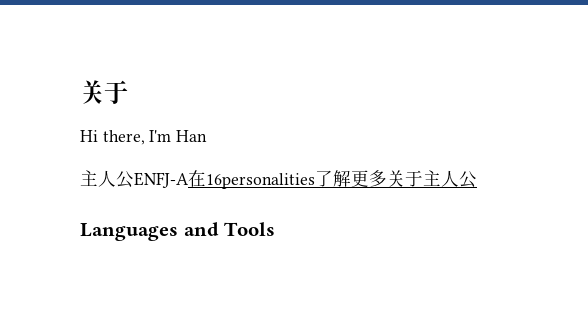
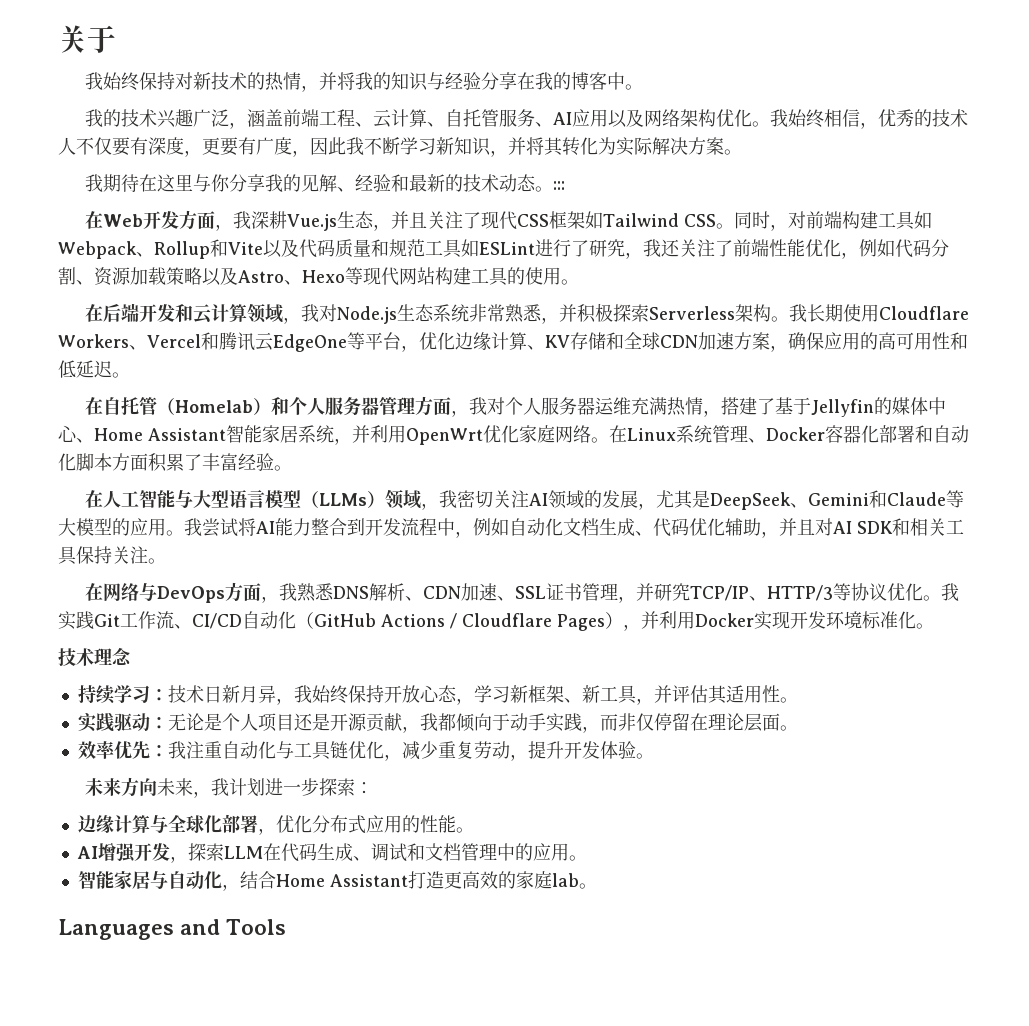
- Hi there, I'm Han
- 主人公ENFJ-A在16personalities了解更多关于主人公
+ 我始终保持对新技术的热情，并将我的知识与经验分享在我的博客中。
+ 我的技术兴趣广泛，涵盖前端工程、云计算、自托管服务、AI应用以及网络架构优化。我始终相信，优秀的技术人不仅要有深度，更要有广度，因此我不断学习新知识，并将其转化为实际解决方案。
+ 我期待在这里与你分享我的见解、经验和最新的技术动态。:::
+ 在Web开发方面，我深耕Vue.js生态，并且关注了现代CSS框架如Tailwind CSS。同时，对前端构建工具如Webpack、Rollup和Vite以及代码质量和规范工具如ESLint进行了研究，我还关注了前端性能优化，例如代码分割、资源加载策略以及Astro、Hexo等现代网站构建工具的使用。
+ 在后端开发和云计算领域，我对Node.js生态系统非常熟悉，并积极探索Serverless架构。我长期使用Cloudflare Workers、Vercel和腾讯云EdgeOne等平台，优化边缘计算、KV存储和全球CDN加速方案，确保应用的高可用性和低延迟。
+ 在自托管（Homelab）和个人服务器管理方面，我对个人服务器运维充满热情，搭建了基于Jellyfin的媒体中心、Home Assistant智能家居系统，并利用OpenWrt优化家庭网络。在Linux系统管理、Docker容器化部署和自动化脚本方面积累了丰富经验。
+ 在人工智能与大型语言模型（LLMs）领域，我密切关注AI领域的发展，尤其是DeepSeek、Gemini和Claude等大模型的应用。我尝试将AI能力整合到开发流程中，例如自动化文档生成、代码优化辅助，并且对AI SDK和相关工具保持关注。
+ 在网络与DevOps方面，我熟悉DNS解析、CDN加速、SSL证书管理，并研究TCP/IP、HTTP/3等协议优化。我实践Git工作流、CI/CD自动化（GitHub Actions / Cloudflare Pages），并利用Docker实现开发环境标准化。
+ 技术理念
+ 持续学习：技术日新月异，我始终保持开放心态，学习新框架、新工具，并评估其适用性。
+ 实践驱动：无论是个人项目还是开源贡献，我都倾向于动手实践，而非仅停留在理论层面。
+ 效率优先：我注重自动化与工具链优化，减少重复劳动，提升开发体验。
+ 未来方向未来，我计划进一步探索：
+ 边缘计算与全球化部署，优化分布式应用的性能。
+ AI增强开发，探索LLM在代码生成、调试和文档管理中的应用。
+ 智能家居与自动化，结合Home Assistant打造更高效的家庭lab。

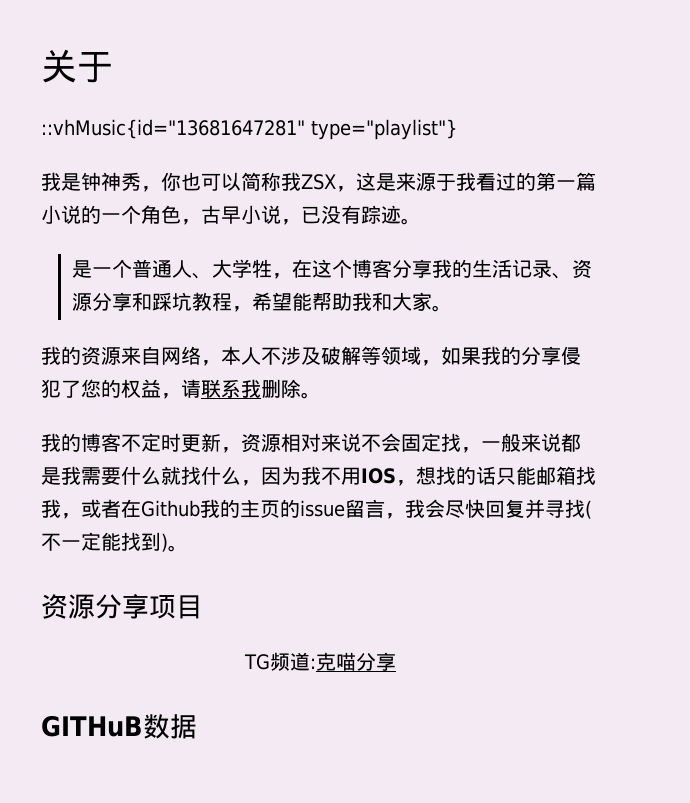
- 我始终保持对新技术的热情，并将我的知识与经验分享在我的博客中。
- 我的技术兴趣广泛，涵盖前端工程、云计算、自托管服务、AI应用以及网络架构优化。我始终相信，优秀的技术人不仅要有深度，更要有广度，因此我不断学习新知识，并将其转化为实际解决方案。
- 我期待在这里与你分享我的见解、经验和最新的技术动态。:::
- 在Web开发方面，我深耕Vue.js生态，并且关注了现代CSS框架如Tailwind CSS。同时，对前端构建工具如Webpack、Rollup和Vite以及代码质量和规范工具如ESLint进行了研究，我还关注了前端性能优化，例如代码分割、资源加载策略以及Astro、Hexo等现代网站构建工具的使用。
- 在后端开发和云计算领域，我对Node.js生态系统非常熟悉，并积极探索Serverless架构。我长期使用Cloudflare Workers、Vercel和腾讯云EdgeOne等平台，优化边缘计算、KV存储和全球CDN加速方案，确保应用的高可用性和低延迟。
- 在自托管（Homelab）和个人服务器管理方面，我对个人服务器运维充满热情，搭建了基于Jellyfin的媒体中心、Home Assistant智能家居系统，并利用OpenWrt优化家庭网络。在Linux系统管理、Docker容器化部署和自动化脚本方面积累了丰富经验。
- 在人工智能与大型语言模型（LLMs）领域，我密切关注AI领域的发展，尤其是DeepSeek、Gemini和Claude等大模型的应用。我尝试将AI能力整合到开发流程中，例如自动化文档生成、代码优化辅助，并且对AI SDK和相关工具保持关注。
- 在网络与DevOps方面，我熟悉DNS解析、CDN加速、SSL证书管理，并研究TCP/IP、HTTP/3等协议优化。我实践Git工作流、CI/CD自动化（GitHub Actions / Cloudflare Pages），并利用Docker实现开发环境标准化。
- 技术理念
- 持续学习：技术日新月异，我始终保持开放心态，学习新框架、新工具，并评估其适用性。
- 实践驱动：无论是个人项目还是开源贡献，我都倾向于动手实践，而非仅停留在理论层面。
- 效率优先：我注重自动化与工具链优化，减少重复劳动，提升开发体验。
- 未来方向未来，我计划进一步探索：
- 边缘计算与全球化部署，优化分布式应用的性能。
- AI增强开发，探索LLM在代码生成、调试和文档管理中的应用。
- 智能家居与自动化，结合Home Assistant打造更高效的家庭lab。
- Languages and Tools
+ ::vhMusic{id="13681647281" type="playlist"}
+ 我是钟神秀，你也可以简称我ZSX，这是来源于我看过的第一篇小说的一个角色，古早小说，已没有踪迹。
+ 是一个普通人、大学牲，在这个博客分享我的生活记录、资源分享和踩坑教程，希望能帮助我和大家。
+ 我的资源来自网络，本人不涉及破解等领域，如果我的分享侵犯了您的权益，请联系我删除。
+ 我的博客不定时更新，资源相对来说不会固定找，一般来说都是我需要什么就找什么，因为我不用IOS，想找的话只能邮箱找我，或者在Github我的主页的issue留言，我会尽快回复并寻找(不一定能找到)。
+ 资源分享项目
+ TG频道:克喵分享
+ GITHuB数据

